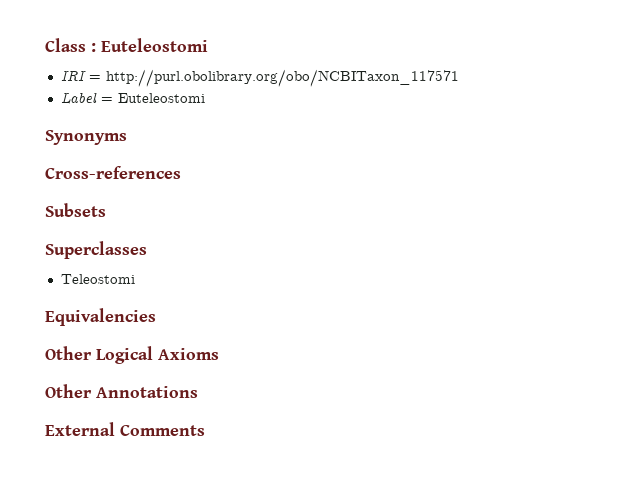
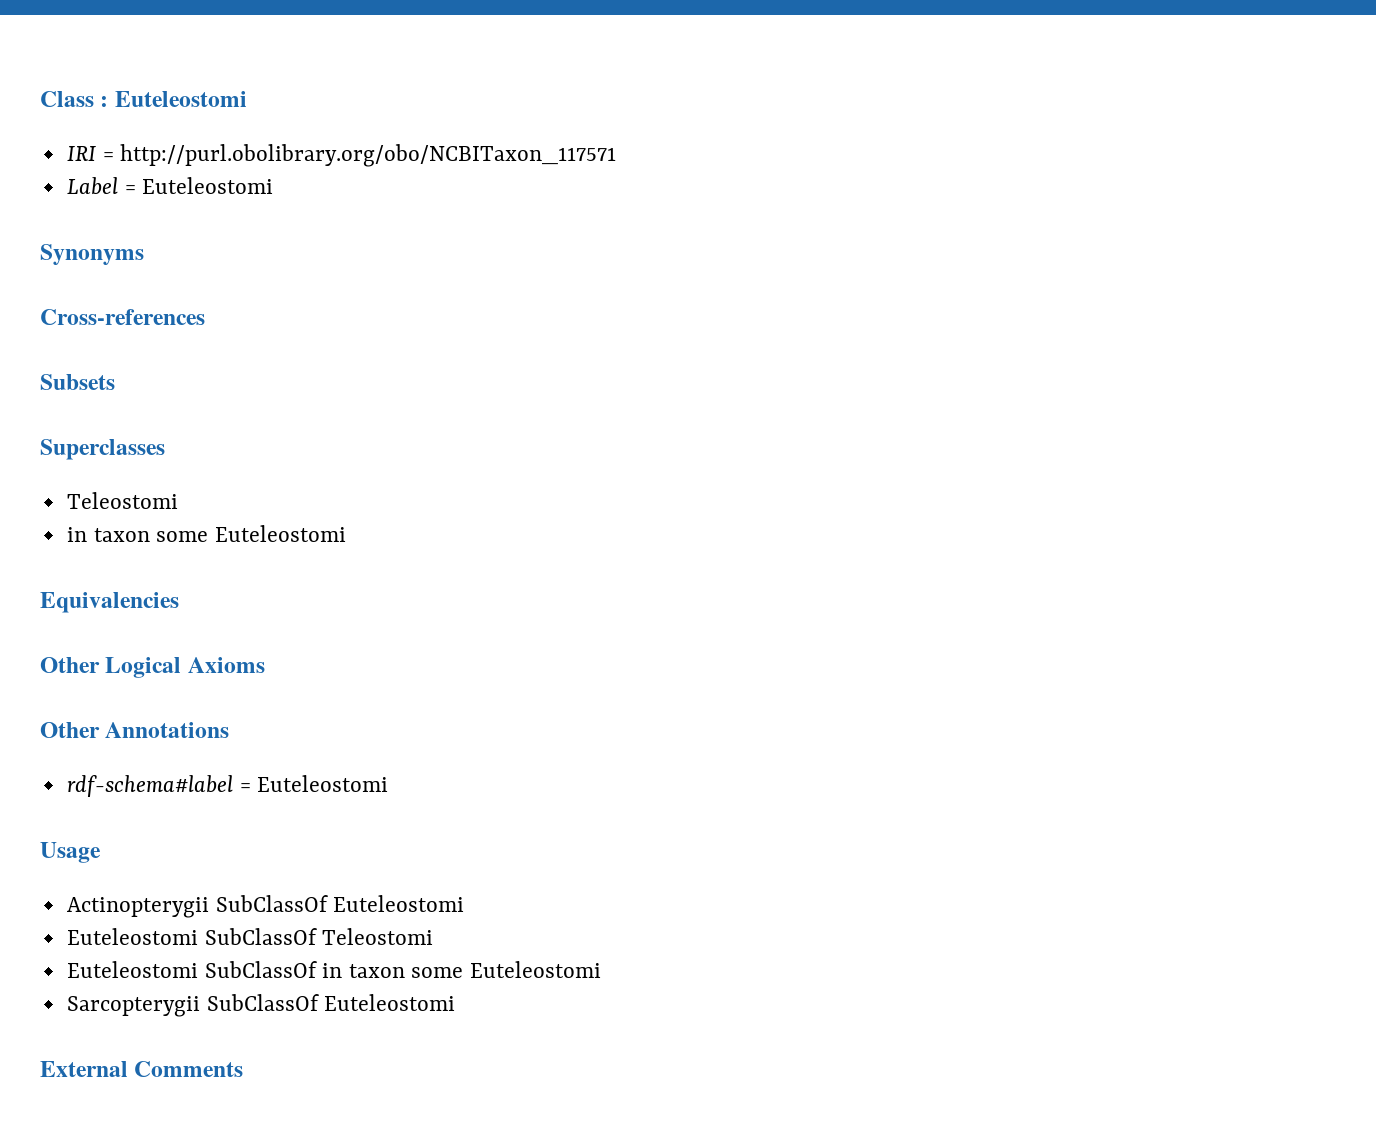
  Superclasses
  Teleostomi
+ in taxon some Euteleostomi
+ rdf-schema#label = Euteleostomi
+ Usage
+ Actinopterygii SubClassOf Euteleostomi
+ Euteleostomi SubClassOf Teleostomi
+ Euteleostomi SubClassOf in taxon some Euteleostomi
+ Sarcopterygii SubClassOf Euteleostomi

